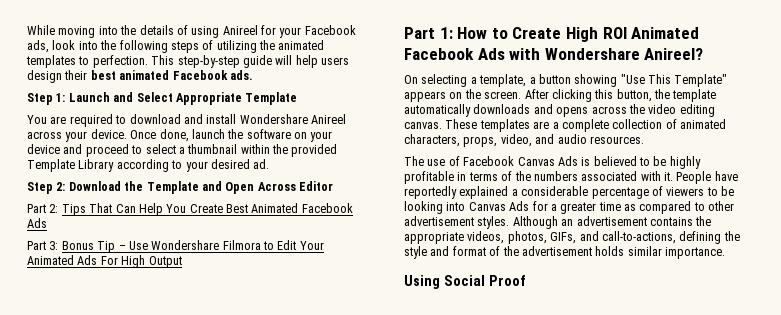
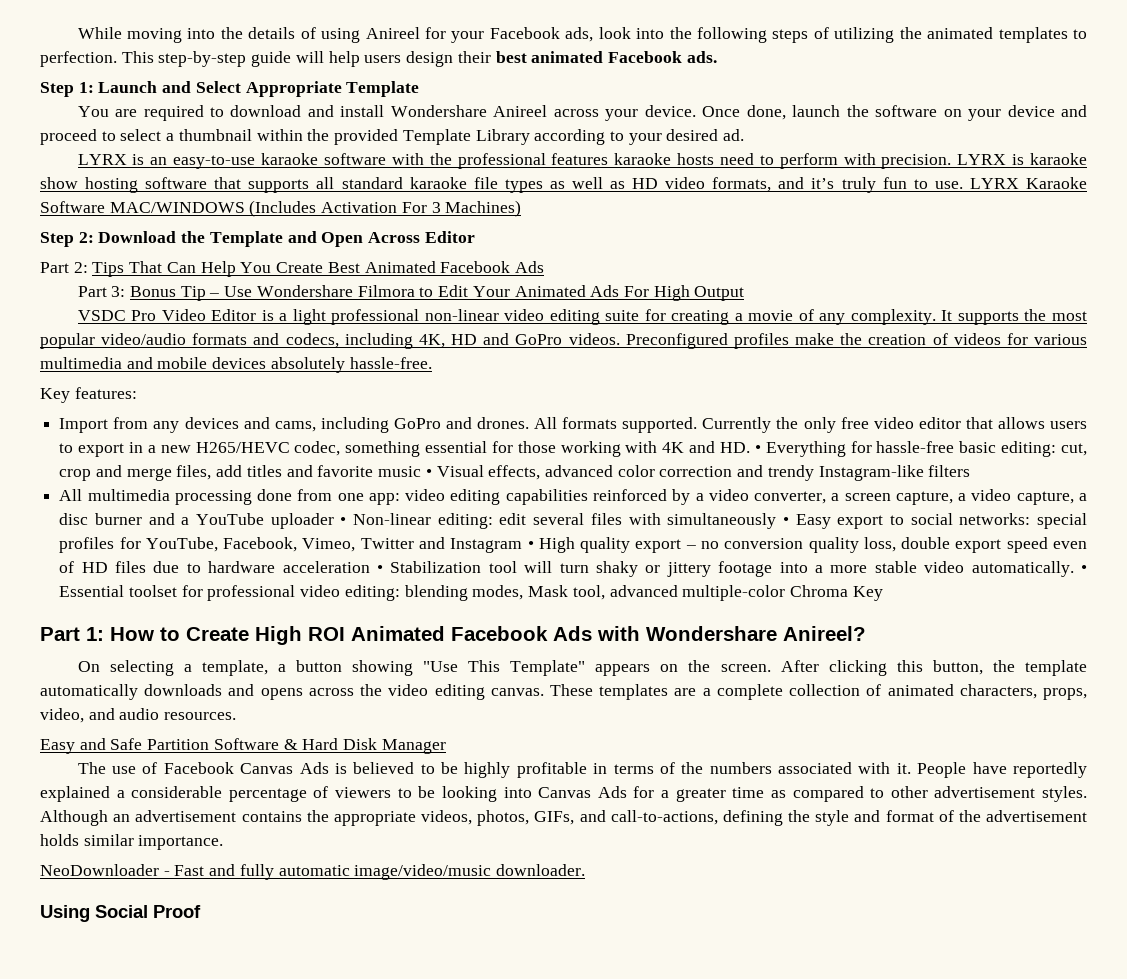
+ LYRX is an easy-to-use karaoke software with the professional features karaoke hosts need to perform with precision. LYRX is karaoke show hosting software that supports all standard karaoke file types as well as HD video formats, and it’s truly fun to use. LYRX Karaoke Software MAC/WINDOWS (Includes Activation For 3 Machines)
+ VSDC Pro Video Editor is a light professional non-linear video editing suite for creating a movie of any complexity. It supports the most popular video/audio formats and codecs, including 4K, HD and GoPro videos. Preconfigured profiles make the creation of videos for various multimedia and mobile devices absolutely hassle-free.
+ Key features:
+ Import from any devices and cams, including GoPro and drones. All formats supported. Сurrently the only free video editor that allows users to export in a new H265/HEVC codec, something essential for those working with 4K and HD. • Everything for hassle-free basic editing: cut, crop and merge files, add titles and favorite music • Visual effects, advanced color correction and trendy Instagram-like filters
+ All multimedia processing done from one app: video editing capabilities reinforced by a video converter, a screen capture, a video capture, a disc burner and a YouTube uploader • Non-linear editing: edit several files with simultaneously • Easy export to social networks: special profiles for YouTube, Facebook, Vimeo, Twitter and Instagram • High quality export – no conversion quality loss, double export speed even of HD files due to hardware acceleration • Stabilization tool will turn shaky or jittery footage into a more stable video automatically. • Essential toolset for professional video editing: blending modes, Mask tool, advanced multiple-color Chroma Key
+ Easy and Safe Partition Software & Hard Disk Manager
+ NeoDownloader - Fast and fully automatic image/video/music downloader.

